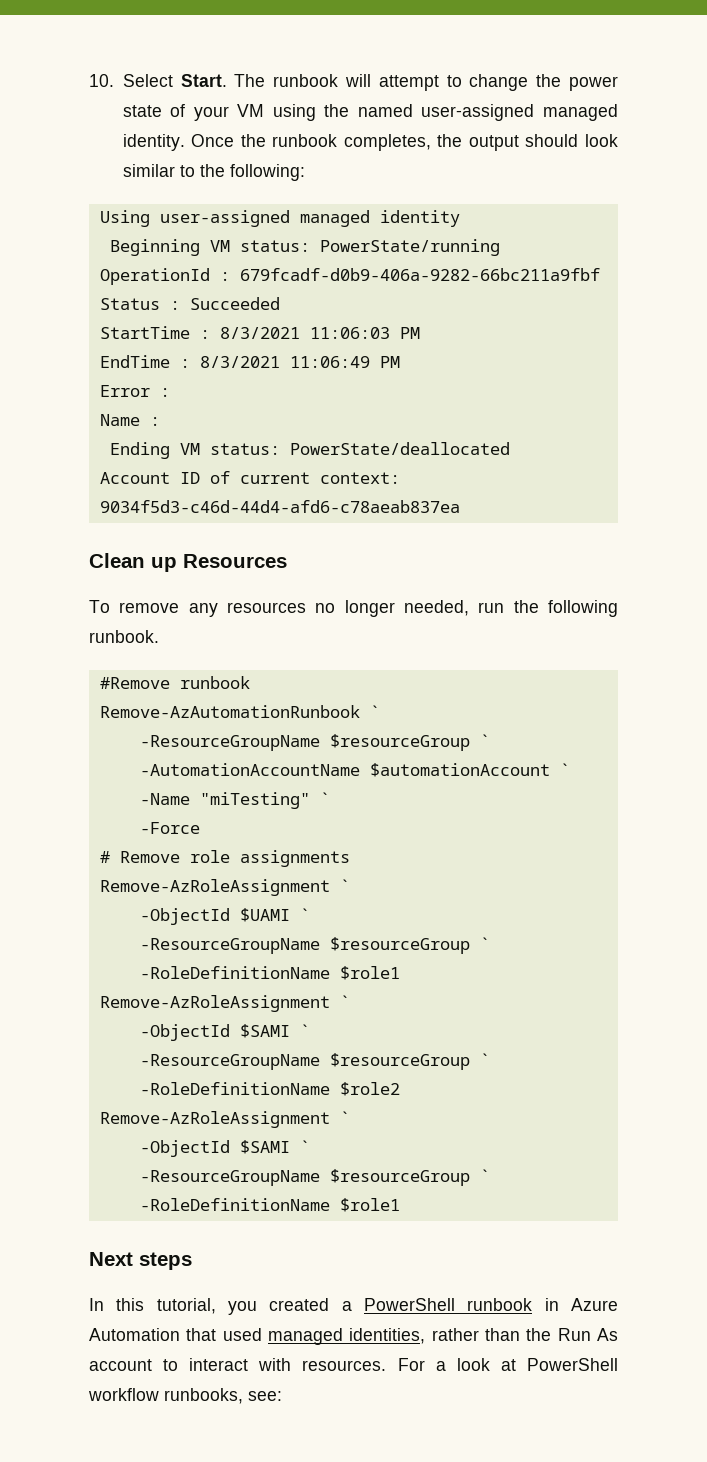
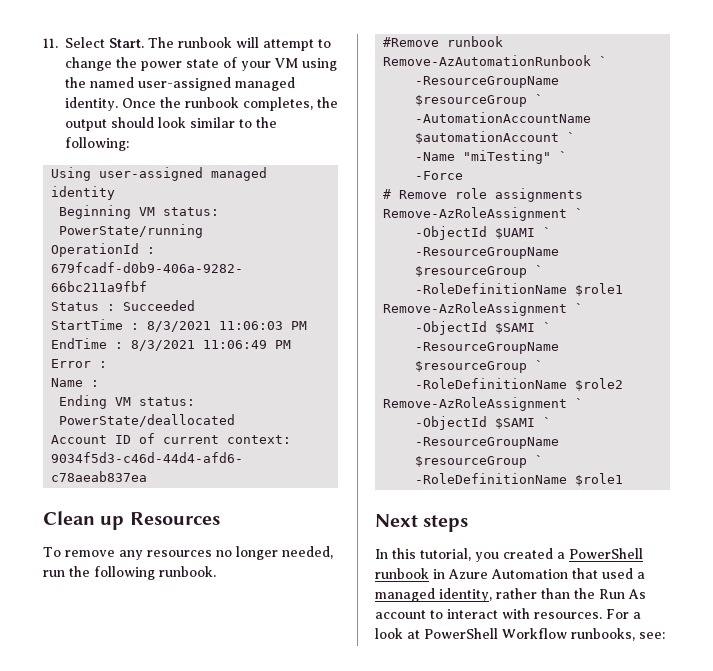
- 10. Select Start.
+ 11. Select Start.
- In this tutorial, you created a PowerShell runbook in Azure Automation that used managed identities, rather than the Run As account to interact with resources.
+ In this tutorial, you created a PowerShell runbook in Azure Automation that used a managed identity, rather than the Run As account to interact with resources.
- For a look at PowerShell workflow runbooks, see:
+ For a look at PowerShell Workflow runbooks, see:

